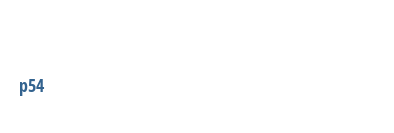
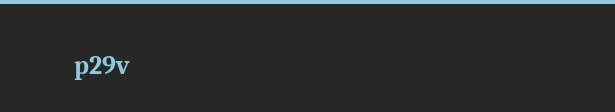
- p54
+ p29v

